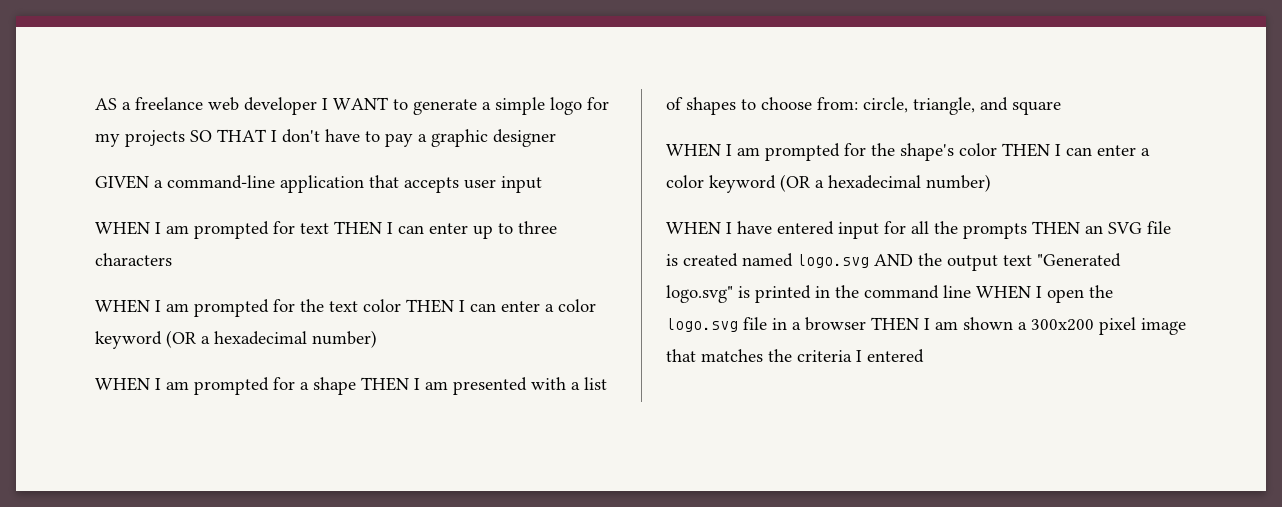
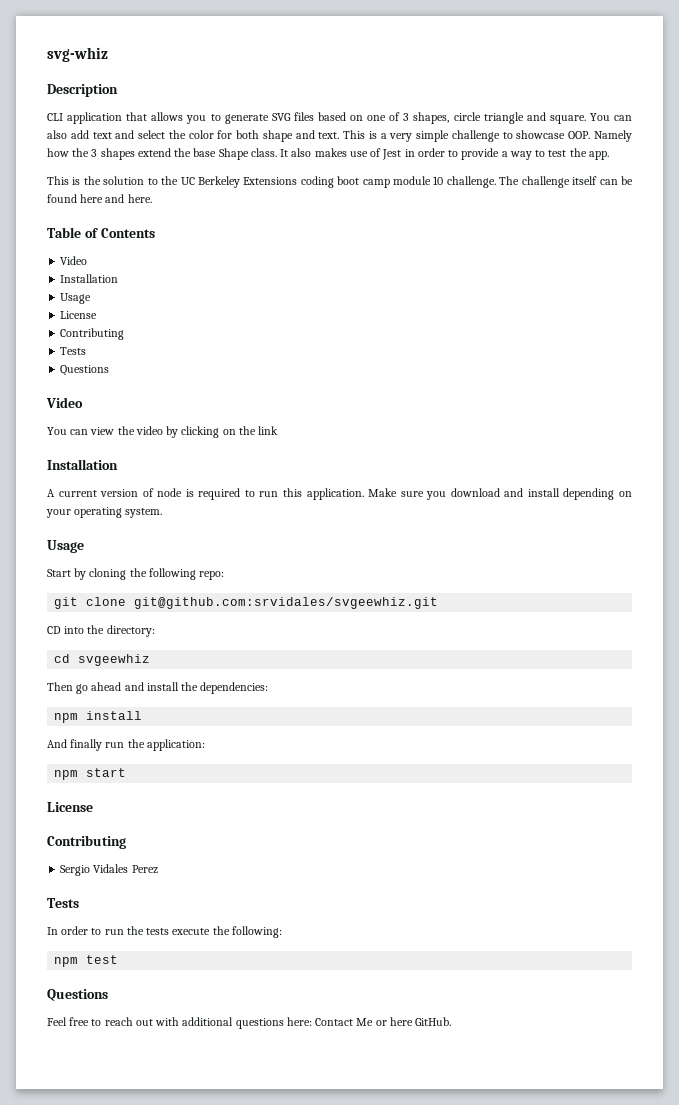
- AS a freelance web developer I WANT to generate a simple logo for my projects SO THAT I don't have to pay a graphic designer
- GIVEN a command-line application that accepts user input
- WHEN I am prompted for text THEN I can enter up to three characters
- WHEN I am prompted for the text color THEN I can enter a color keyword (OR a hexadecimal number)
- WHEN I am prompted for a shape THEN I am presented with a list of shapes to choose from: circle, triangle, and square
- WHEN I am prompted for the shape's color THEN I can enter a color keyword (OR a hexadecimal number)
- WHEN I have entered input for all the prompts THEN an SVG file is created named logo.svg AND the output text "Generated logo.svg" is printed in the command line WHEN I open the logo.svg file in a browser THEN I am shown a 300x200 pixel image that matches the criteria I entered
+ svg-whiz
+ Description
+ CLI application that allows you to generate SVG files based on one of 3 shapes, circle triangle and square. You can also add text and select the color for both shape and text. This is a very simple challenge to showcase OOP. Namely how the 3 shapes extend the base Shape class. It also makes use of Jest in order to provide a way to test the app.
+ This is the solution to the UC Berkeley Extensions coding boot camp module 10 challenge. The challenge itself can be found here and here.
+ Table of Contents
+ Video
+ Installation
+ Usage
+ License
+ Contributing
+ Tests
+ Questions
+ Video
+ You can view the video by clicking on the link
+ Installation
+ A current version of node is required to run this application. Make sure you download and install depending on your operating system.
+ Usage
+ Start by cloning the following repo:
+ git clone git@github.com:srvidales/svgeewhiz.git
+ CD into the directory:
+ cd svgeewhiz
+ Then go ahead and install the dependencies:
+ npm install
+ And finally run the application:
+ npm start
+ License
+ Contributing
+ Sergio Vidales Perez
+ Tests
+ In order to run the tests execute the following:
+ npm test
+ Questions
+ Feel free to reach out with additional questions here: Contact Me or here GitHub.

